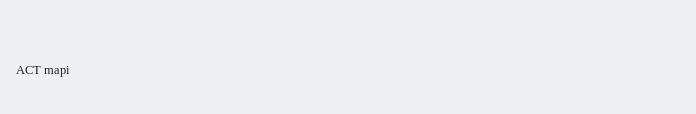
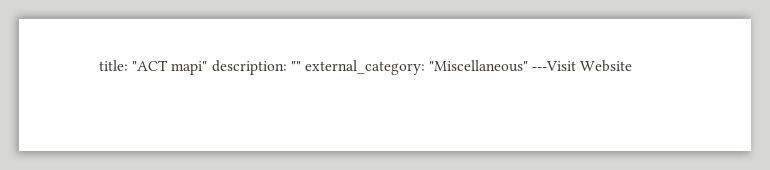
- ACT mapi
+ title: "ACT mapi" description: "" external_category: "Miscellaneous" ---Visit Website

